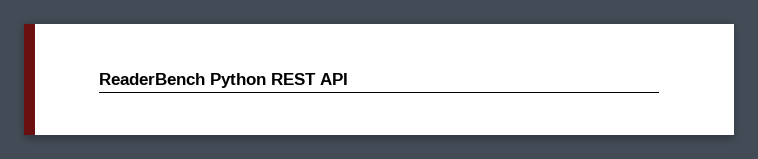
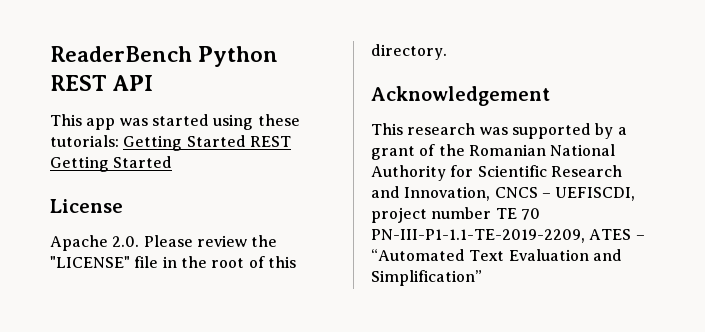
+ This app was started using these tutorials: Getting Started REST Getting Started
+ License
+ Apache 2.0. Please review the "LICENSE" file in the root of this directory.
+ Acknowledgement
+ This research was supported by a grant of the Romanian National Authority for Scientific Research and Innovation, CNCS – UEFISCDI, project number TE 70 PN-III-P1-1.1-TE-2019-2209, ATES – “Automated Text Evaluation and Simplification”

